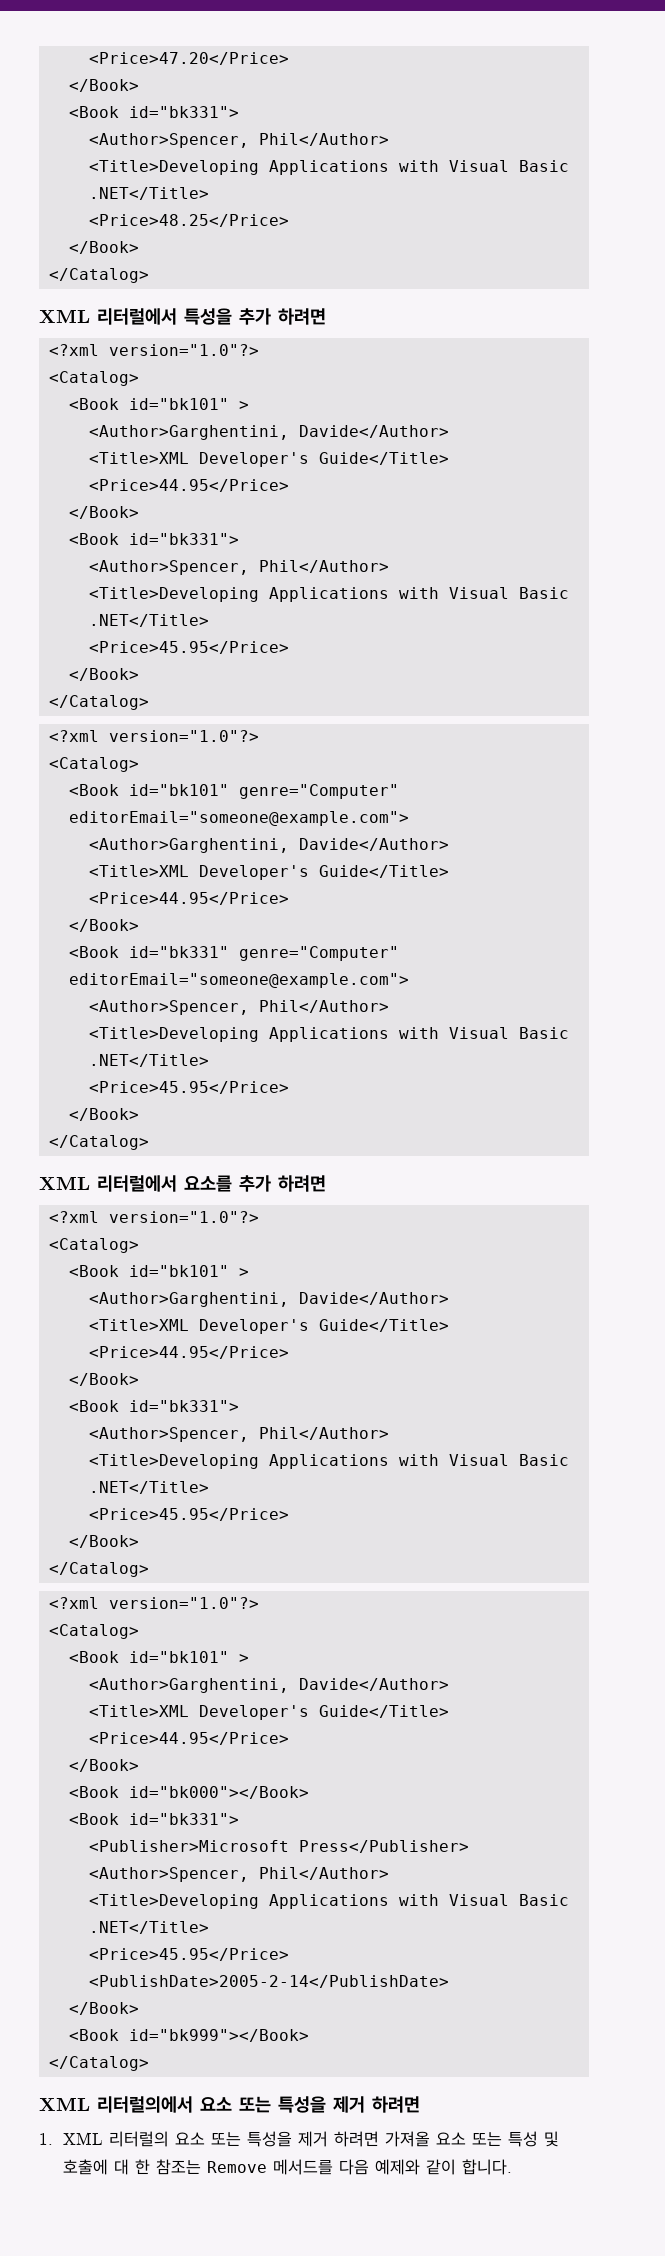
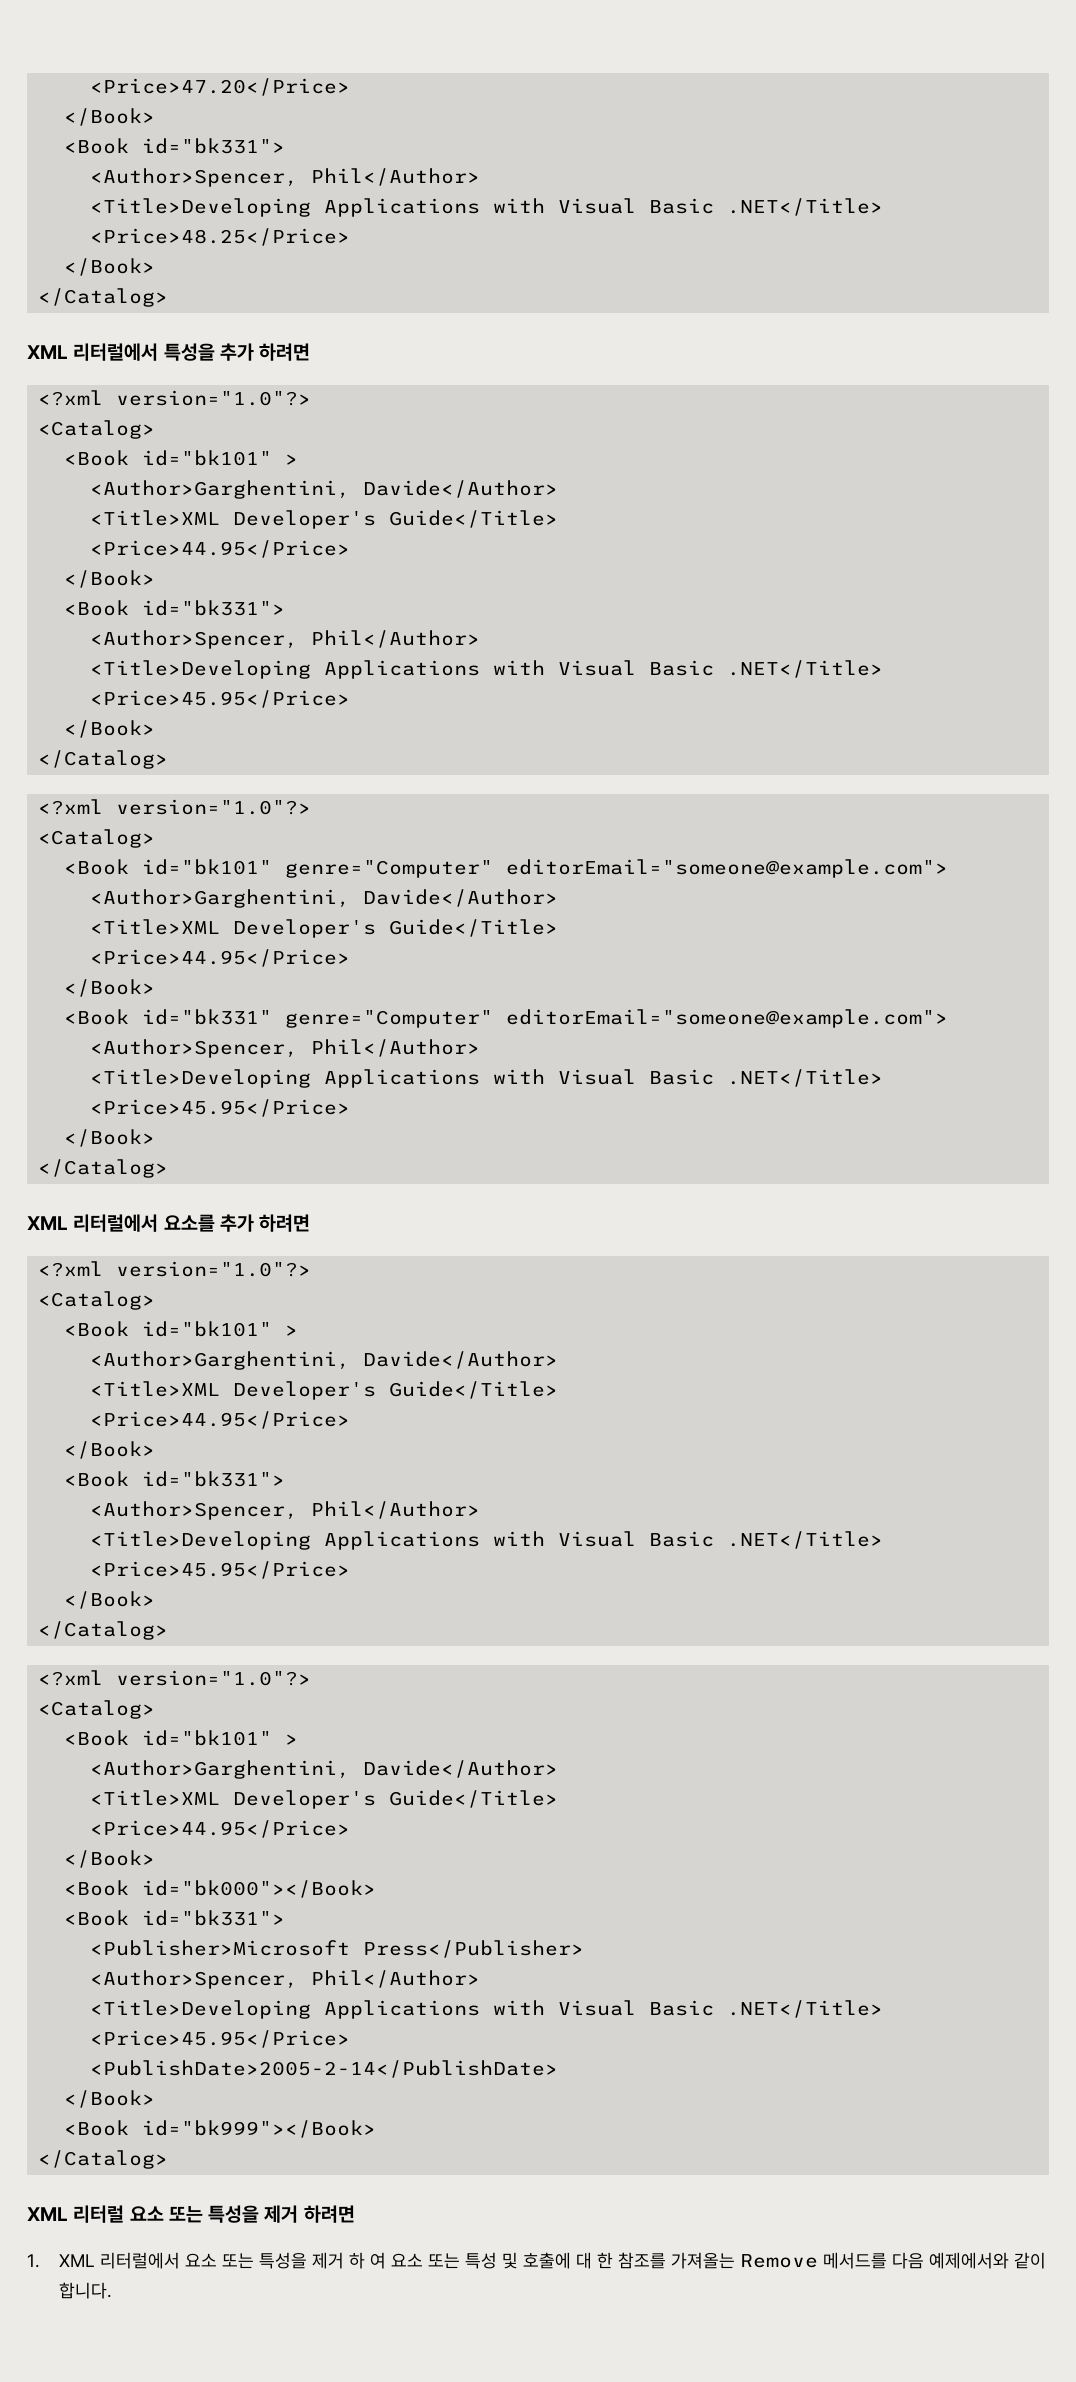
- XML 리터럴의에서 요소 또는 특성을 제거 하려면
+ XML 리터럴 요소 또는 특성을 제거 하려면
- 1. XML 리터럴의 요소 또는 특성을 제거 하려면 가져올 요소 또는 특성 및 호출에 대 한 참조는 Remove 메서드를 다음 예제와 같이 합니다.
+ 1. XML 리터럴에서 요소 또는 특성을 제거 하 여 요소 또는 특성 및 호출에 대 한 참조를 가져올는 Remove 메서드를 다음 예제에서와 같이 합니다.

